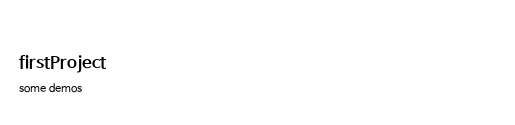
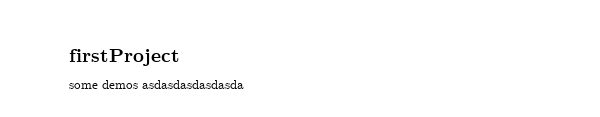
- some demos
+ some demos asdasdasdasdasda

